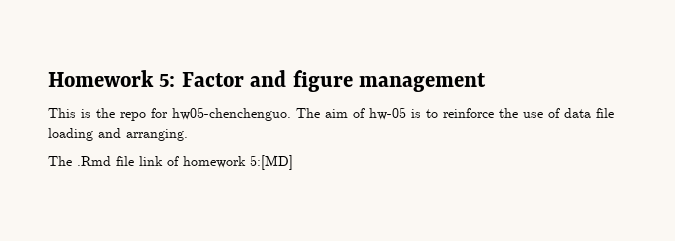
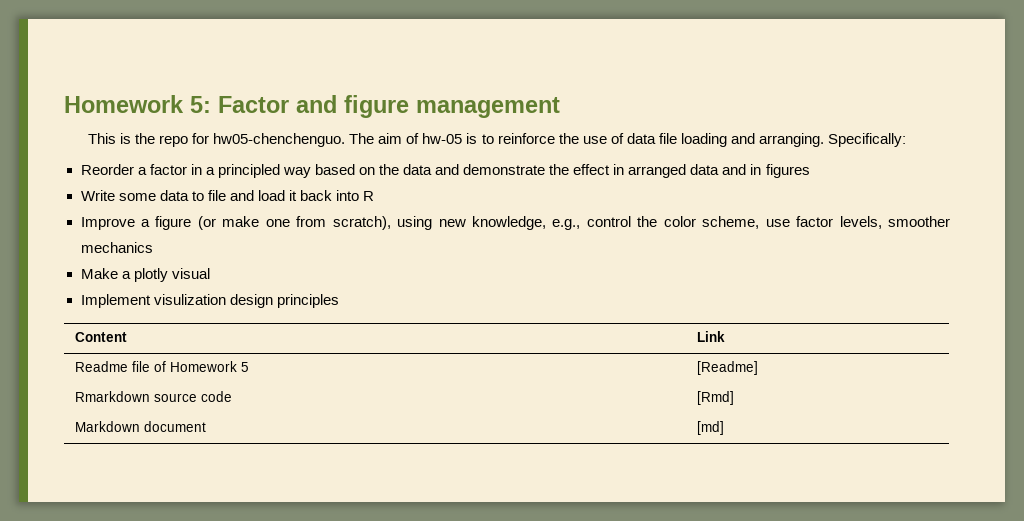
- The aim of hw-05 is to reinforce the use of data file loading and arranging.
- The .Rmd file link of homework 5:[MD]
+ The aim of hw-05 is to reinforce the use of data file loading and arranging. Specifically:
+ Reorder a factor in a principled way based on the data and demonstrate the effect in arranged data and in figures
+ Write some data to file and load it back into R
+ Improve a figure (or make one from scratch), using new knowledge, e.g., control the color scheme, use factor levels, smoother mechanics
+ Make a plotly visual
+ Implement visulization design principles
+ Content | Link
+ Readme file of Homework 5 | [Readme]
+ Rmarkdown source code | [Rmd]
+ Markdown document | [md]

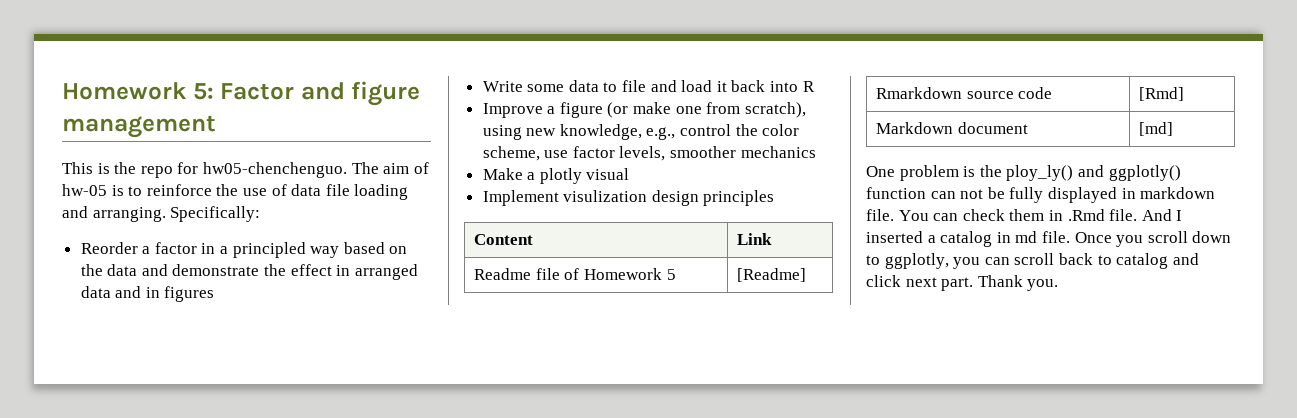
+ One problem is the ploy_ly() and ggplotly() function can not be fully displayed in markdown file. You can check them in .Rmd file. And I inserted a catalog in md file. Once you scroll down to ggplotly, you can scroll back to catalog and click next part. Thank you.

